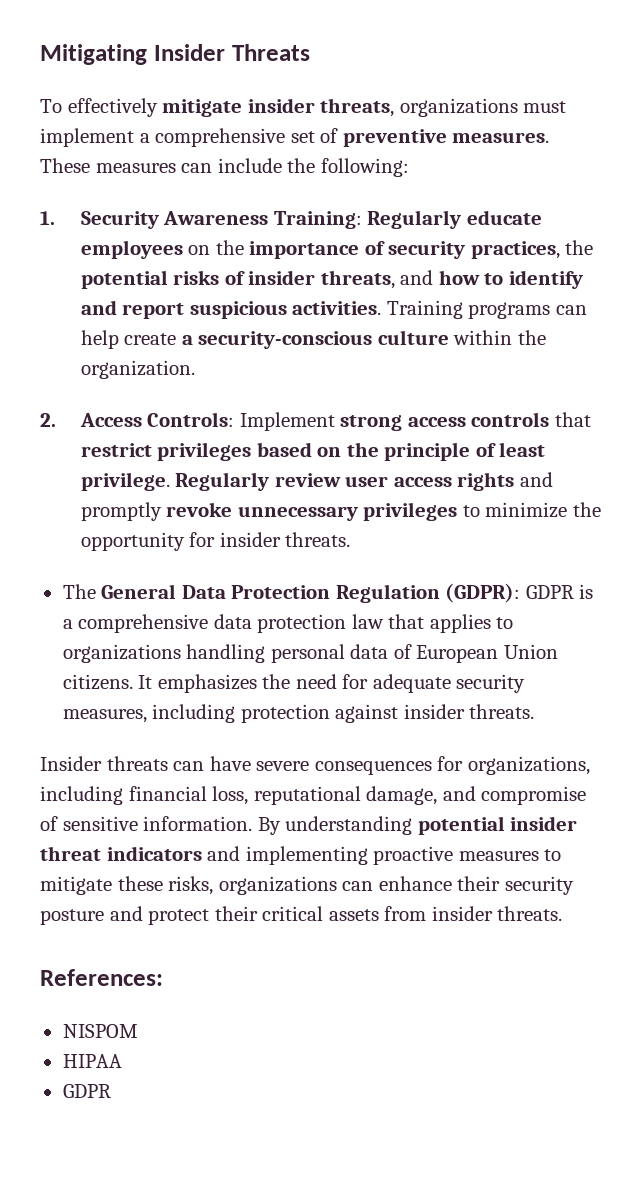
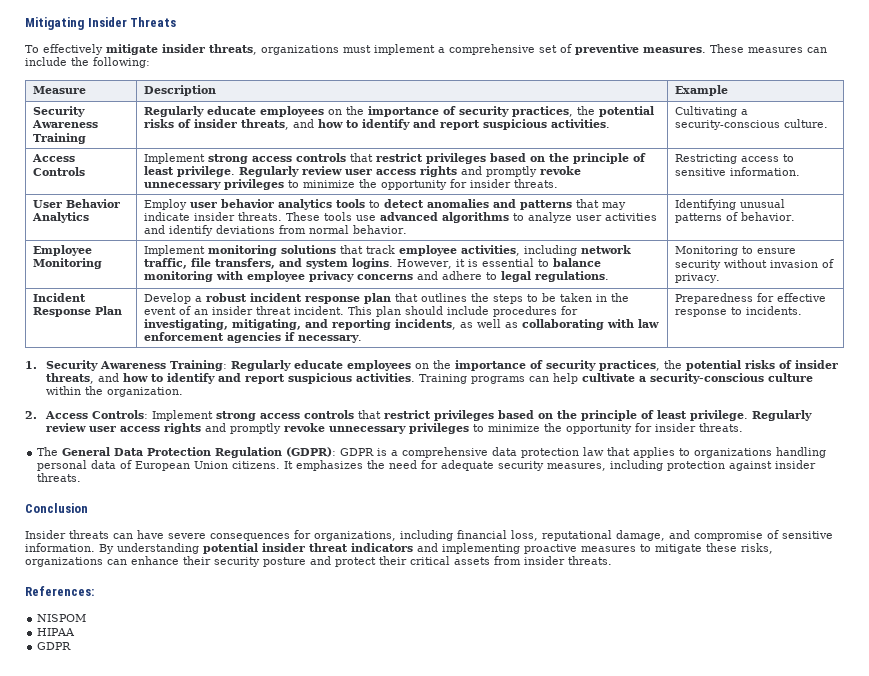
+ Measure | Description | Example
+ Security Awareness Training | Regularly educate employees on the importance of security practices, the potential risks of insider threats, and how to identify and report suspicious activities. | Cultivating a security-conscious culture.
+ Access Controls | Implement strong access controls that restrict privileges based on the principle of least privilege. Regularly review user access rights and promptly revoke unnecessary privileges to minimize the opportunity for insider threats. | Restricting access to sensitive information.
+ User Behavior Analytics | Employ user behavior analytics tools to detect anomalies and patterns that may indicate insider threats. These tools use advanced algorithms to analyze user activities and identify deviations from normal behavior. | Identifying unusual patterns of behavior.
+ Employee Monitoring | Implement monitoring solutions that track employee activities, including network traffic, file transfers, and system logins. However, it is essential to balance monitoring with employee privacy concerns and adhere to legal regulations. | Monitoring to ensure security without invasion of privacy.
+ Incident Response Plan | Develop a robust incident response plan that outlines the steps to be taken in the event of an insider threat incident. This plan should include procedures for investigating, mitigating, and reporting incidents, as well as collaborating with law enforcement agencies if necessary. | Preparedness for effective response to incidents.
- Training programs can help create a security-conscious culture within the organization.
+ Training programs can help cultivate a security-conscious culture within the organization.
+ Conclusion

